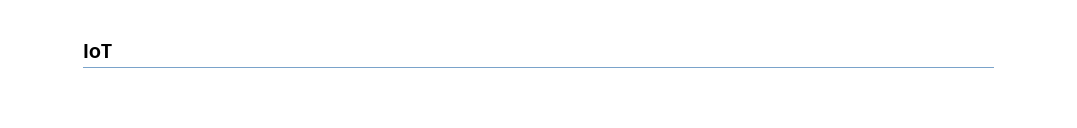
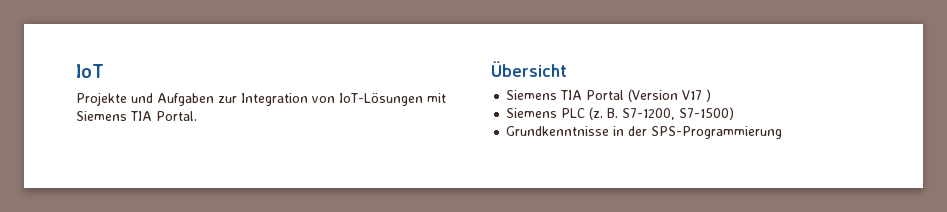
+ Projekte und Aufgaben zur Integration von IoT-Lösungen mit Siemens TIA Portal.
+ Übersicht
+ Siemens TIA Portal (Version V17 )
+ Siemens PLC (z. B. S7-1200, S7-1500)
+ Grundkenntnisse in der SPS-Programmierung

